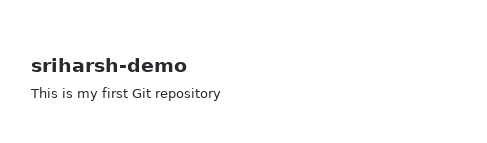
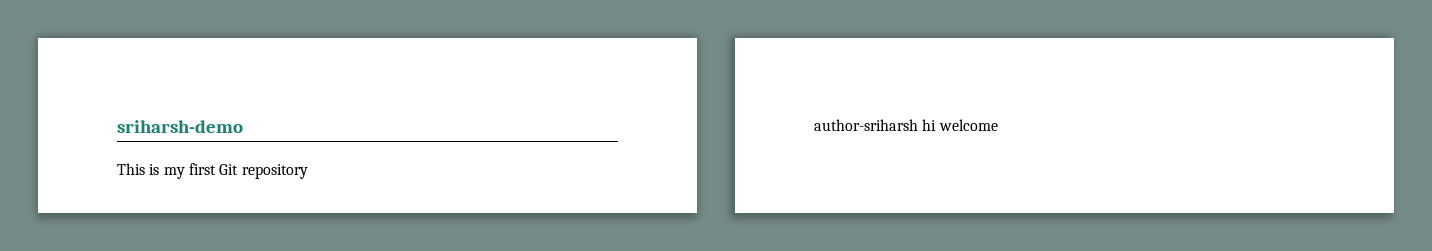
+ author-sriharsh hi welcome

